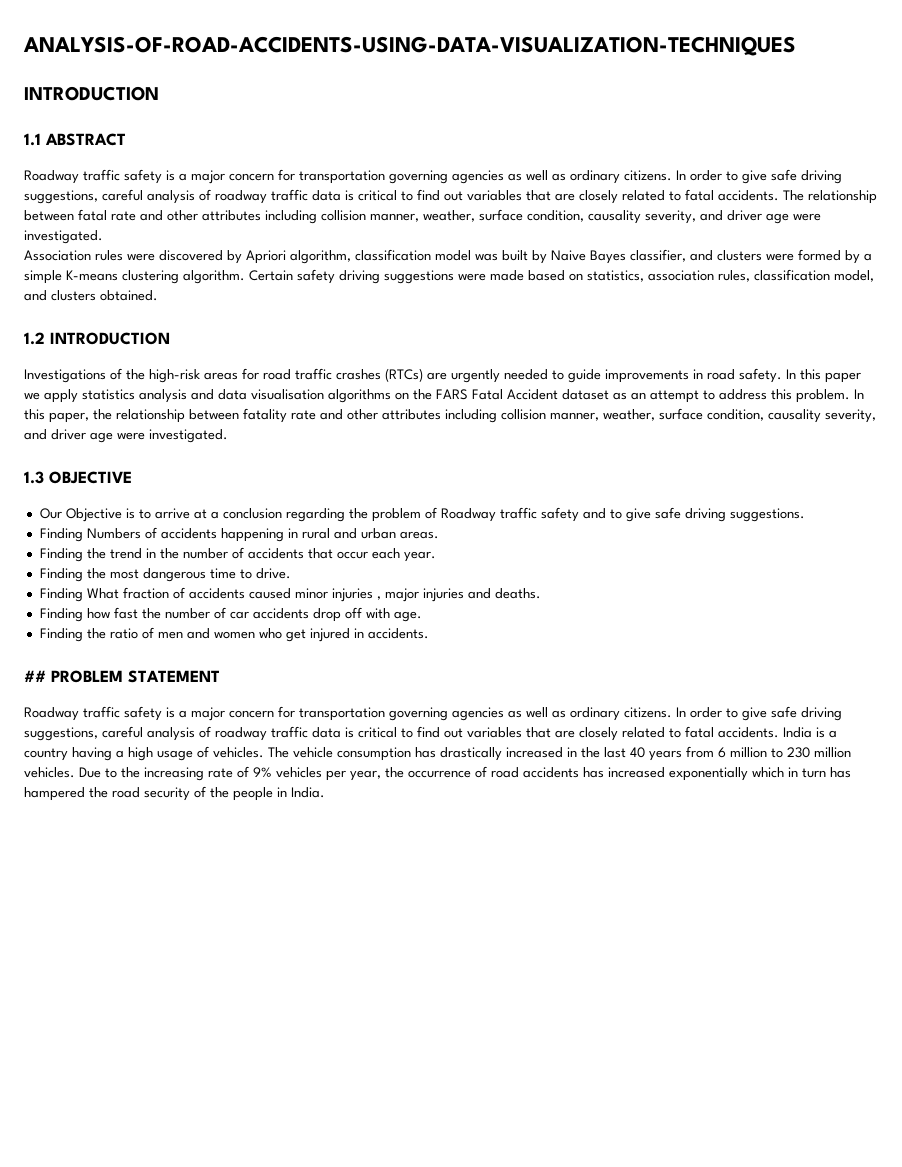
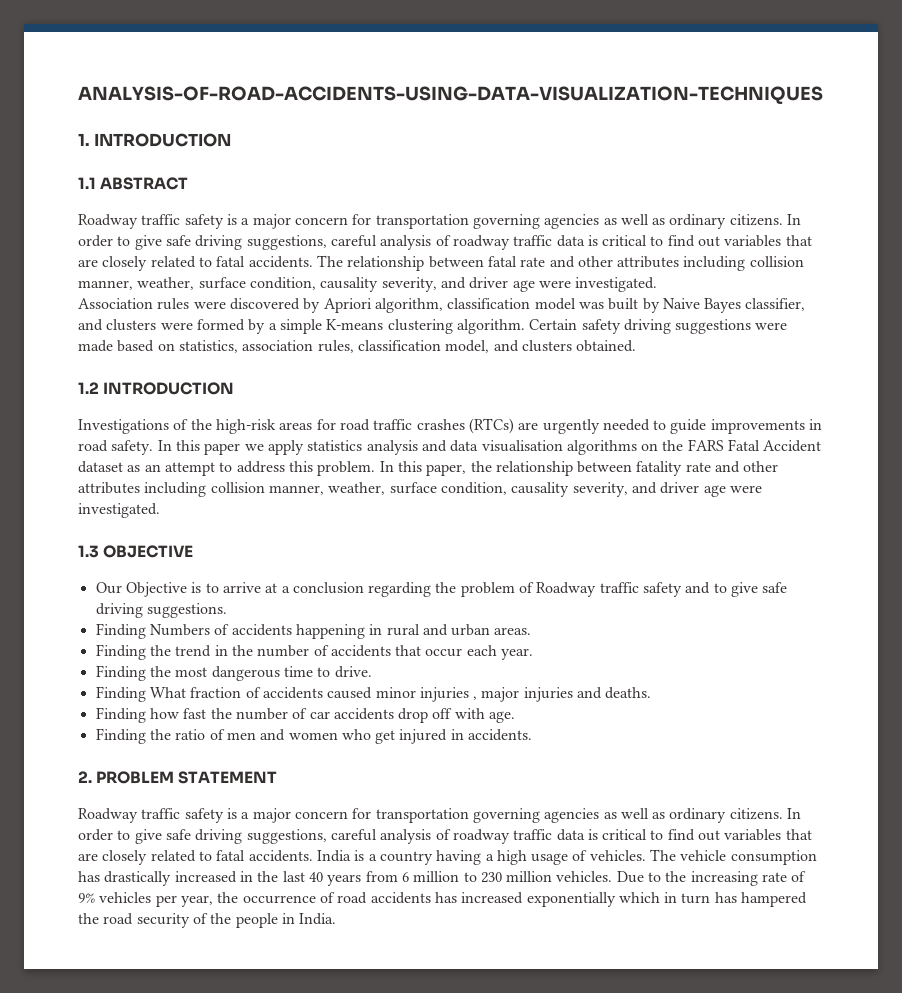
  ANALYSIS-OF-ROAD-ACCIDENTS-USING-DATA-VISUALIZATION-TECHNIQUES
- INTRODUCTION
+ 1. INTRODUCTION
- ## PROBLEM STATEMENT
+ 2. PROBLEM STATEMENT

